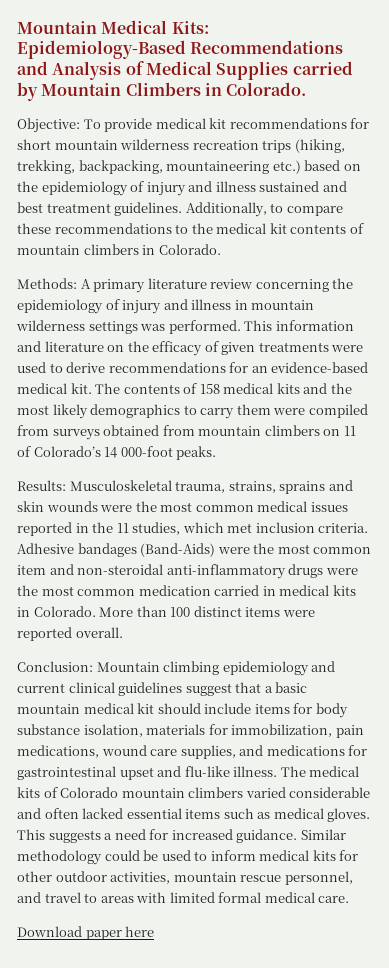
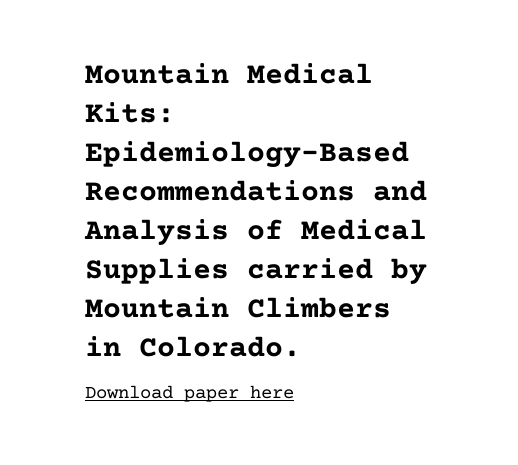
- Objective: To provide medical kit recommendations for short mountain wilderness recreation trips (hiking, trekking, backpacking, mountaineering etc.) based on the epidemiology of injury and illness sustained and best treatment guidelines. Additionally, to compare these recommendations to the medical kit contents of mountain climbers in Colorado.
- Methods: A primary literature review concerning the epidemiology of injury and illness in mountain wilderness settings was performed. This information and literature on the efficacy of given treatments were used to derive recommendations for an evidence-based medical kit. The contents of 158 medical kits and the most likely demographics to carry them were compiled from surveys obtained from mountain climbers on 11 of Colorado’s 14 000-foot peaks.
- Results: Musculoskeletal trauma, strains, sprains and skin wounds were the most common medical issues reported in the 11 studies, which met inclusion criteria. Adhesive bandages (Band-Aids) were the most common item and non-steroidal anti-inflammatory drugs were the most common medication carried in medical kits in Colorado. More than 100 distinct items were reported overall.
- Conclusion: Mountain climbing epidemiology and current clinical guidelines suggest that a basic mountain medical kit should include items for body substance isolation, materials for immobilization, pain medications, wound care supplies, and medications for gastrointestinal upset and flu-like illness. The medical kits of Colorado mountain climbers varied considerable and often lacked essential items such as medical gloves. This suggests a need for increased guidance. Similar methodology could be used to inform medical kits for other outdoor activities, mountain rescue personnel, and travel to areas with limited formal medical care.

